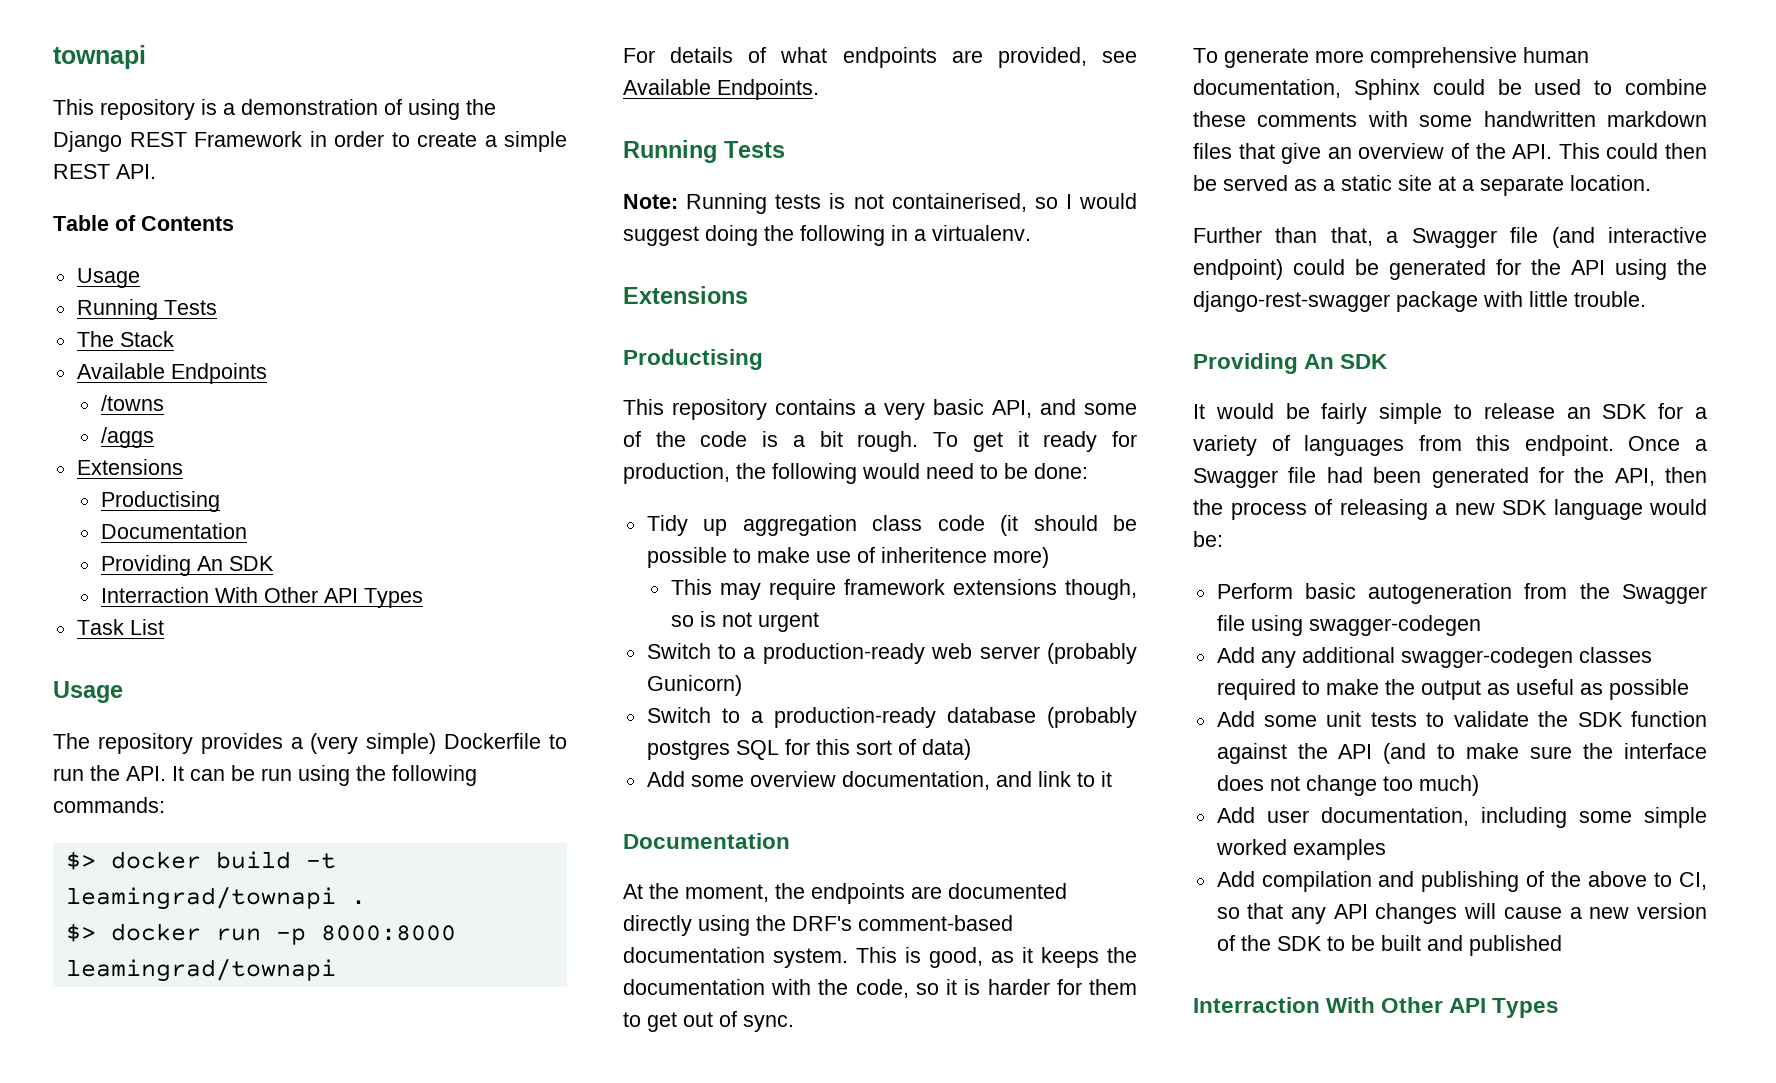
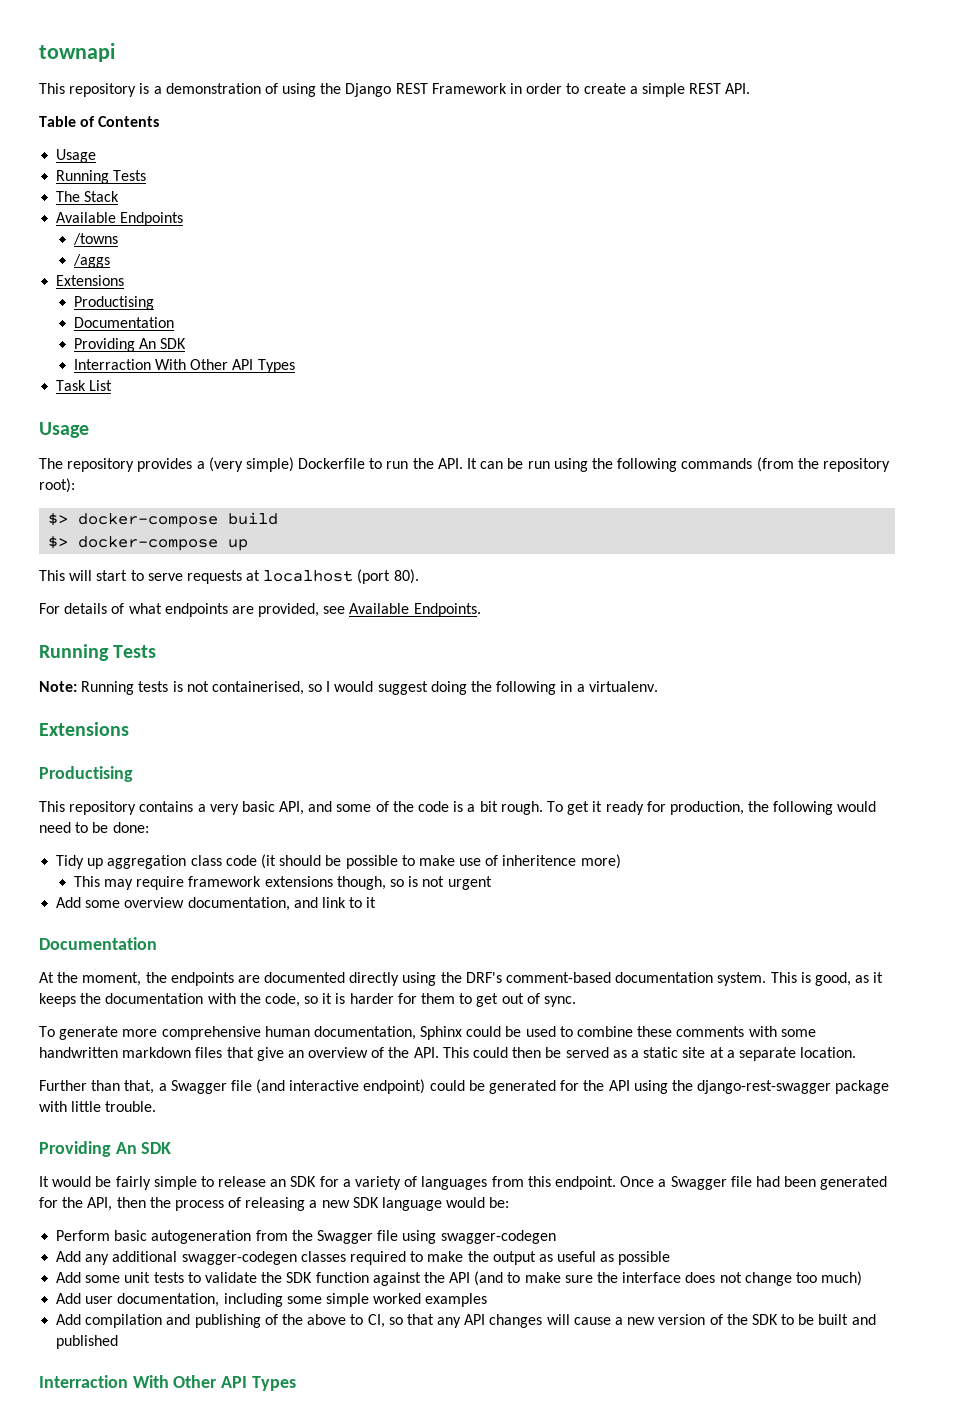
- The repository provides a (very simple) Dockerfile to run the API. It can be run using the following commands:
- $> docker build -t leamingrad/townapi .
- $> docker run -p 8000:8000 leamingrad/townapi
+ The repository provides a (very simple) Dockerfile to run the API. It can be run using the following commands (from the repository root):
+ $> docker-compose build
+ $> docker-compose up
+ This will start to serve requests at localhost (port 80).
- Switch to a production-ready web server (probably Gunicorn)
- Switch to a production-ready database (probably postgres SQL for this sort of data)

